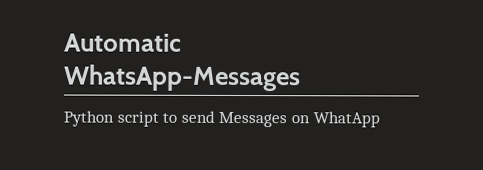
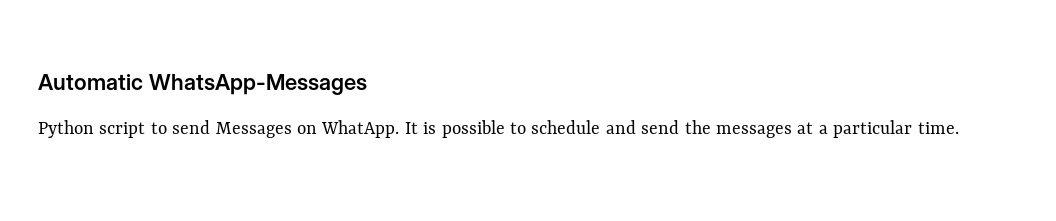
- Python script to send Messages on WhatApp
+ Python script to send Messages on WhatApp. It is possible to schedule and send the messages at a particular time.

